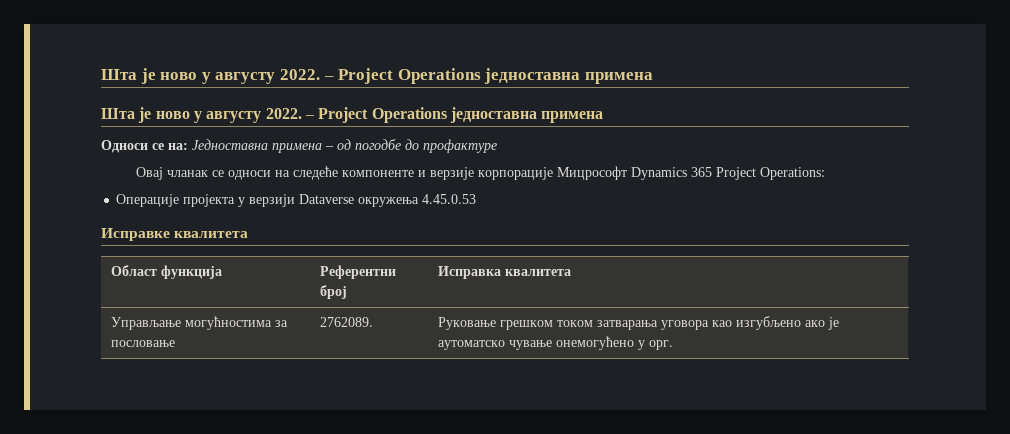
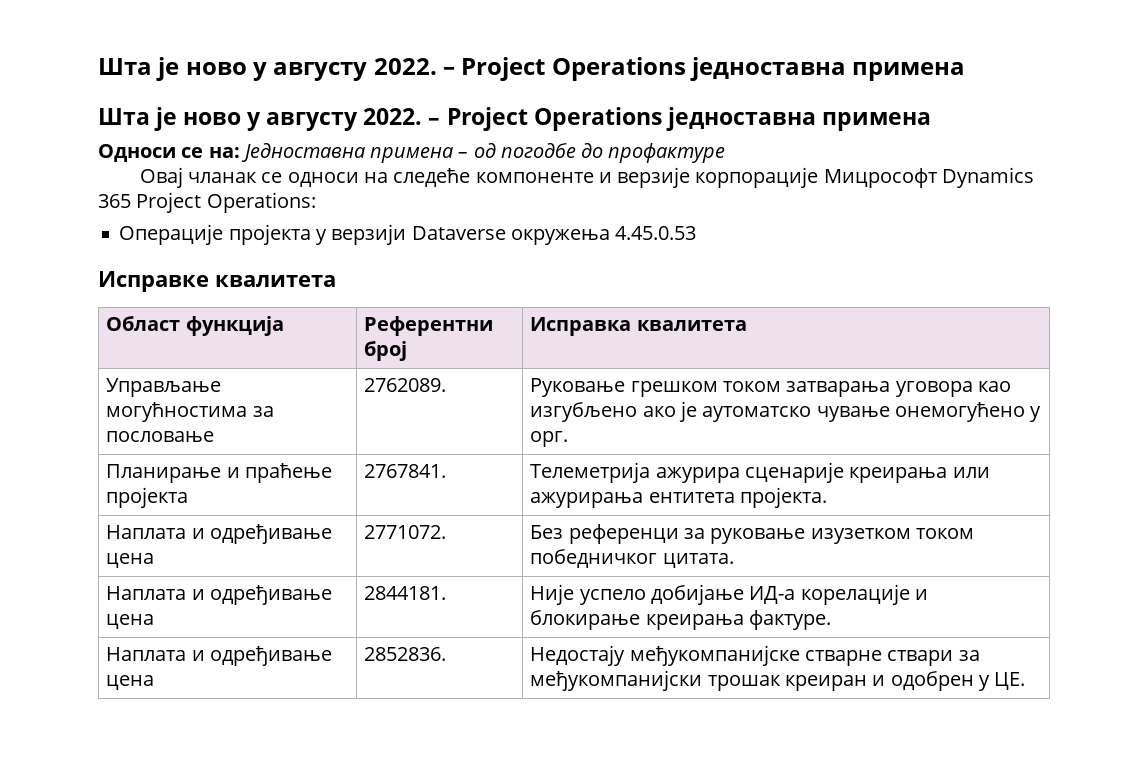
+ Планирање и праћење пројекта | 2767841. | Телеметрија ажурира сценарије креирања или ажурирања ентитета пројекта.
+ Наплата и одређивање цена | 2771072. | Без референци за руковање изузетком током победничког цитата.
+ Наплата и одређивање цена | 2844181. | Није успело добијање ИД-а корелације и блокирање креирања фактуре.
+ Наплата и одређивање цена | 2852836. | Недостају међукомпанијске стварне ствари за међукомпанијски трошак креиран и одобрен у ЦЕ.

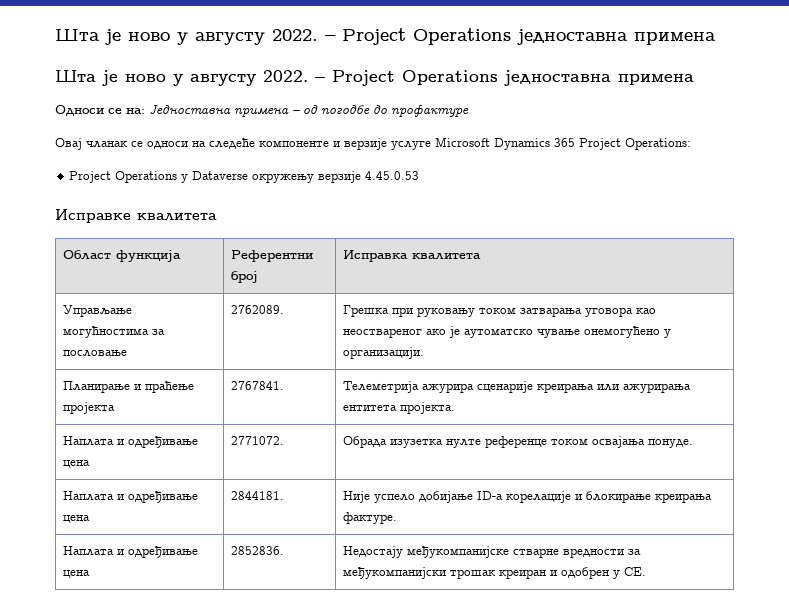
- Овај чланак се односи на следеће компоненте и верзије корпорације Мицрософт Dynamics 365 Project Operations:
+ Овај чланак се односи на следеће компоненте и верзије услуге Microsoft Dynamics 365 Project Operations:
- Операције пројекта у верзији Dataverse окружења 4.45.0.53
+ Project Operations у Dataverse окружењу верзије 4.45.0.53
- Управљање могућностима за пословање | 2762089. | Руковање грешком током затварања уговора као изгубљено ако је аутоматско чување онемогућено у орг.
+ Управљање могућностима за пословање | 2762089. | Грешка при руковању током затварања уговора као неоствареног ако је аутоматско чување онемогућено у организацији.
- Наплата и одређивање цена | 2771072. | Без референци за руковање изузетком током победничког цитата.
+ Наплата и одређивање цена | 2771072. | Обрада изузетка нулте референце током освајања понуде.
- Наплата и одређивање цена | 2844181. | Није успело добијање ИД-а корелације и блокирање креирања фактуре.
+ Наплата и одређивање цена | 2844181. | Није успело добијање ID-а корелације и блокирање креирања фактуре.
- Наплата и одређивање цена | 2852836. | Недостају међукомпанијске стварне ствари за међукомпанијски трошак креиран и одобрен у ЦЕ.
+ Наплата и одређивање цена | 2852836. | Недостају међукомпанијске стварне вредности за међукомпанијски трошак креиран и одобрен у CE.

